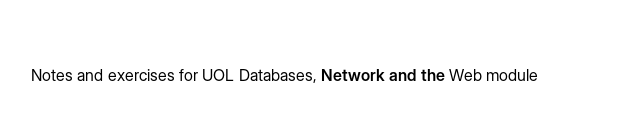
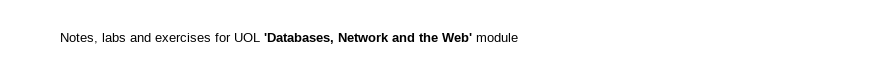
- Notes and exercises for UOL Databases, Network and the Web module
+ Notes, labs and exercises for UOL 'Databases, Network and the Web' module

